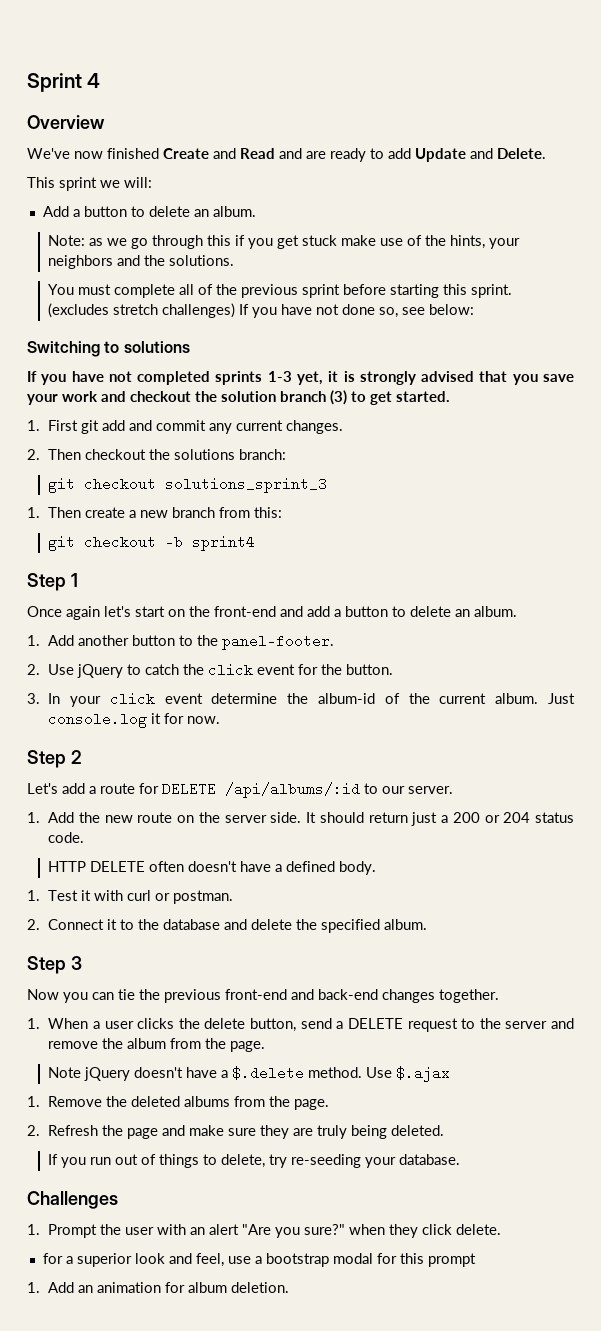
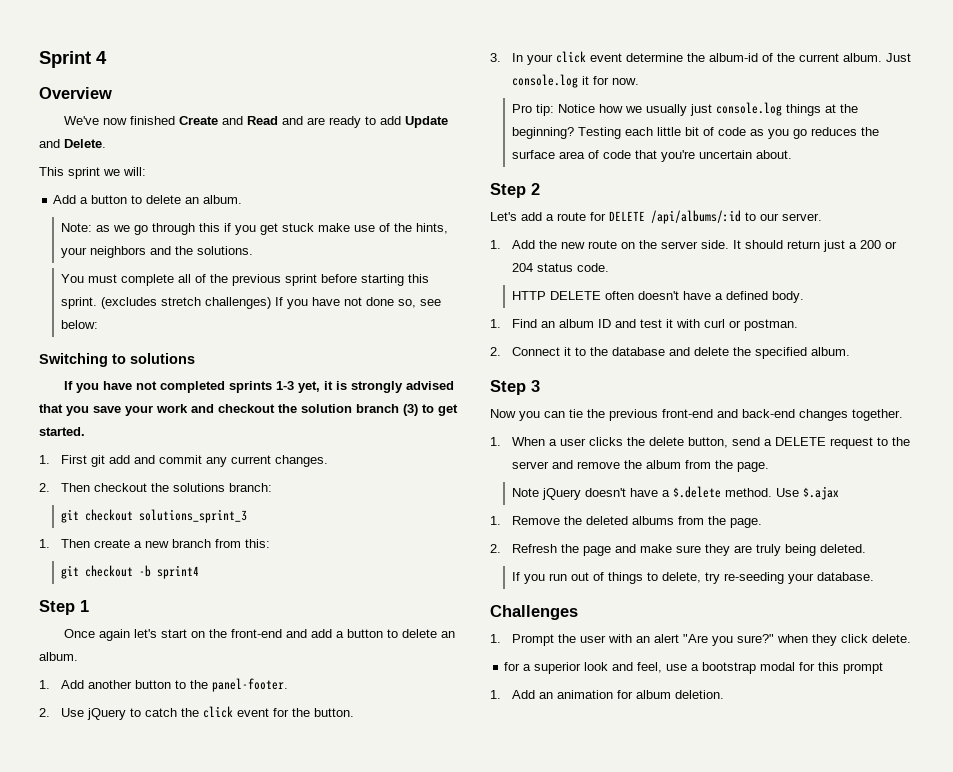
+ Pro tip: Notice how we usually just console.log things at the beginning? Testing each little bit of code as you go reduces the surface area of code that you're uncertain about.
- 1. Test it with curl or postman.
+ 1. Find an album ID and test it with curl or postman.

